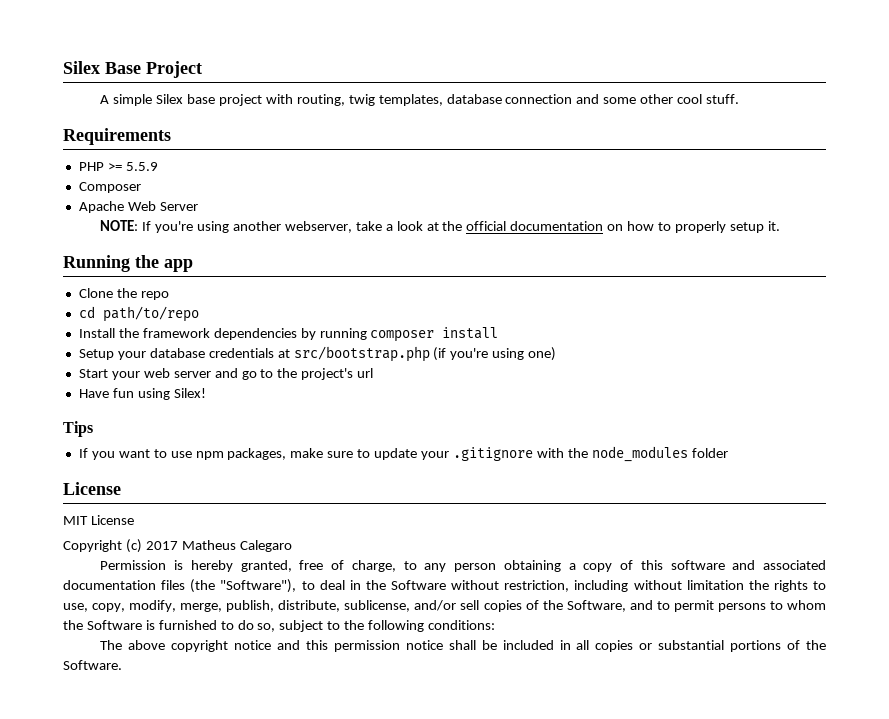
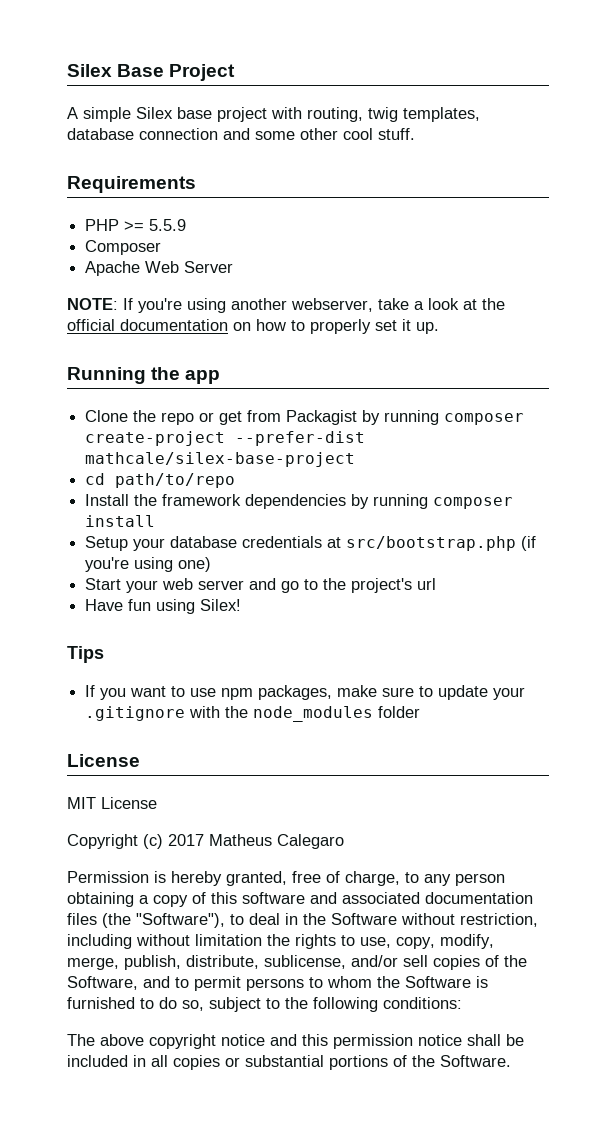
- NOTE: If you're using another webserver, take a look at the official documentation on how to properly setup it.
+ NOTE: If you're using another webserver, take a look at the official documentation on how to properly set it up.
- Clone the repo
+ Clone the repo or get from Packagist by running composer create-project --prefer-dist mathcale/silex-base-project

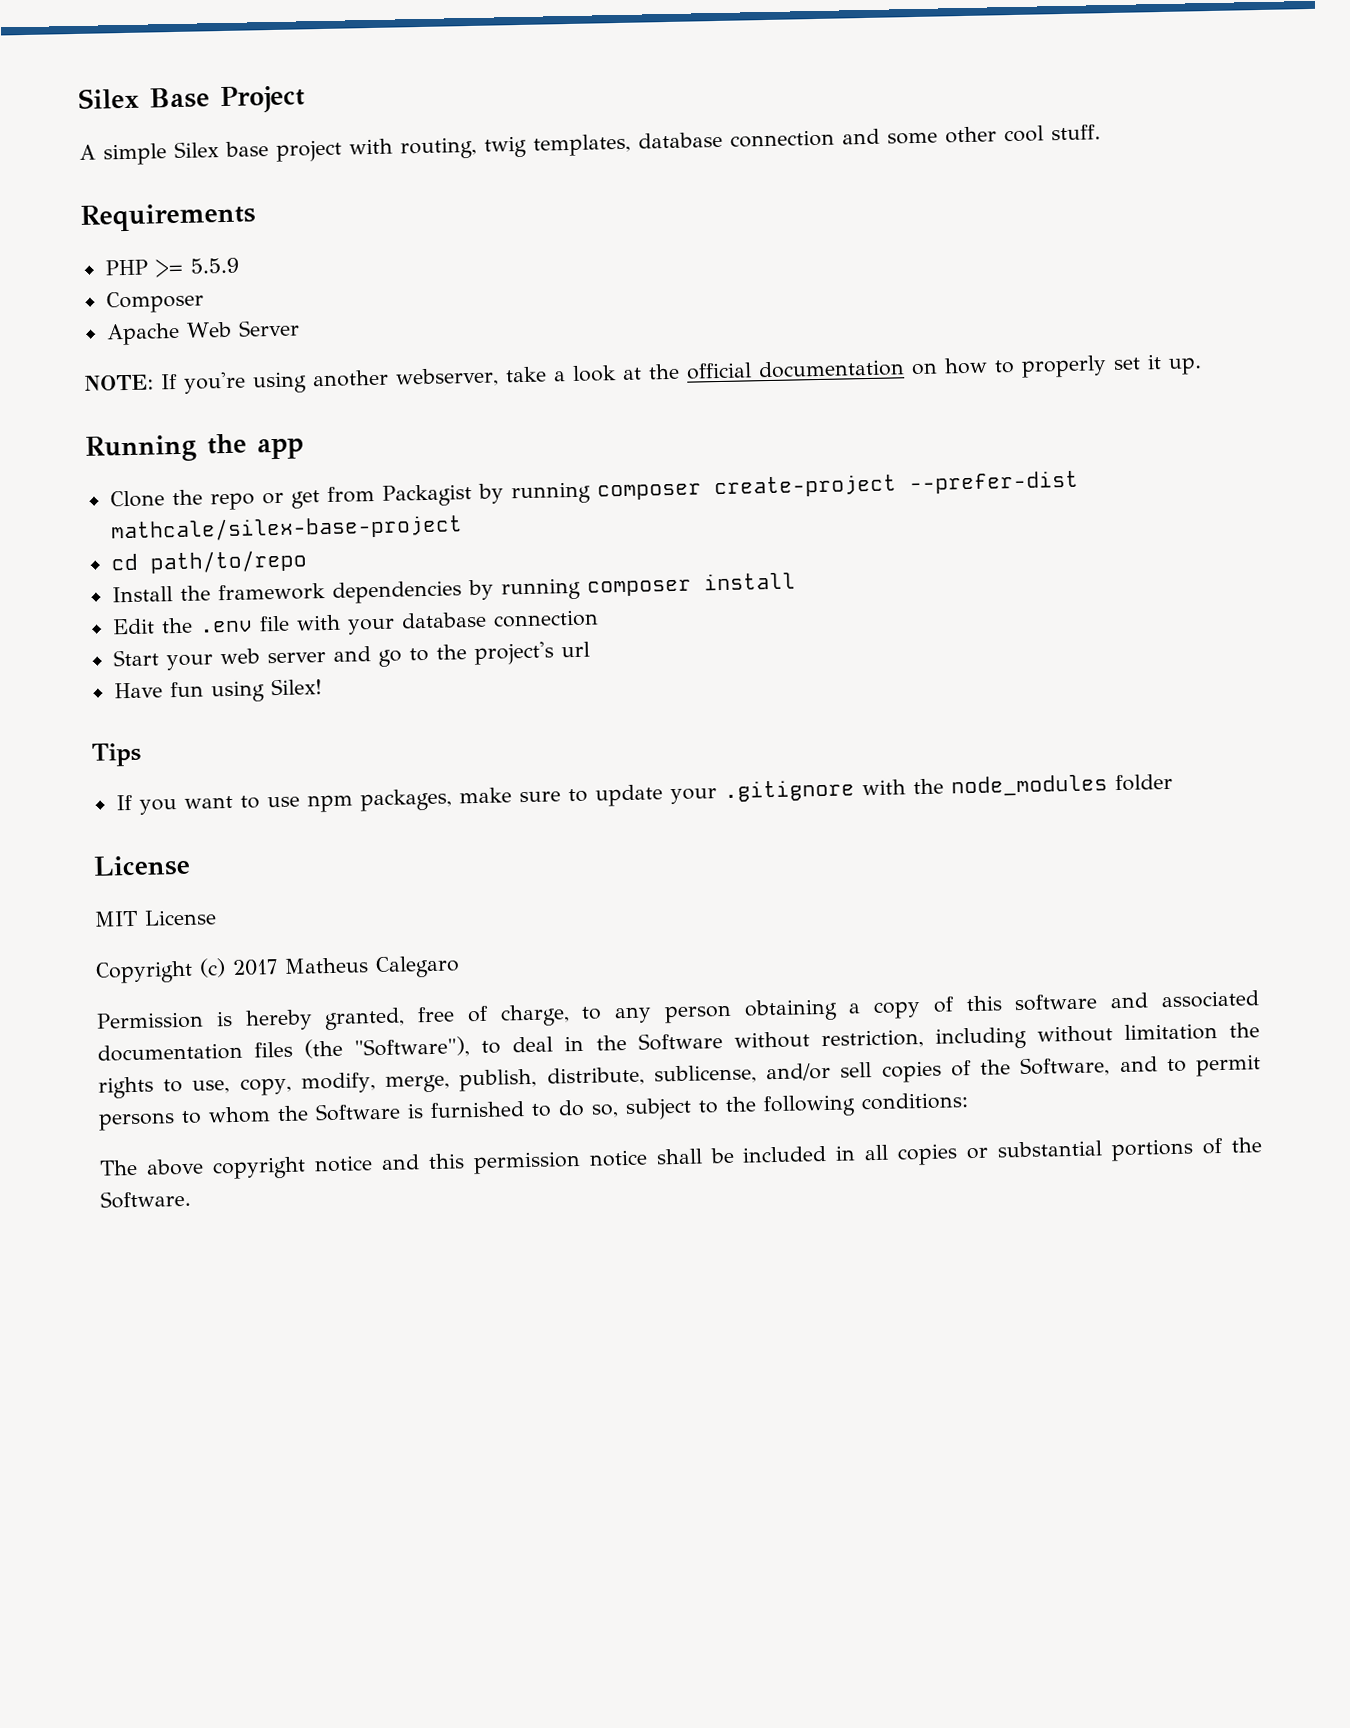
- Setup your database credentials at src/bootstrap.php (if you're using one)
+ Edit the .env file with your database connection

